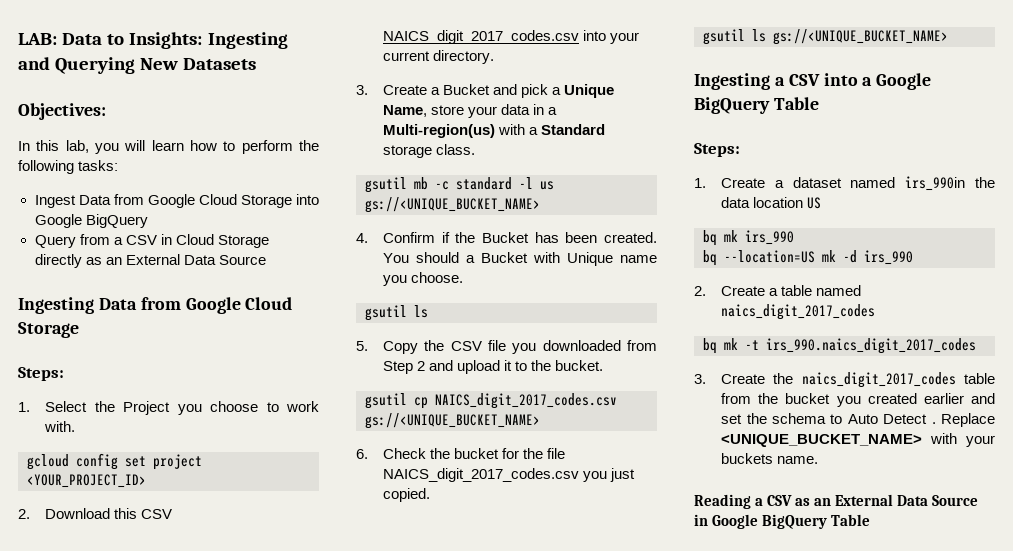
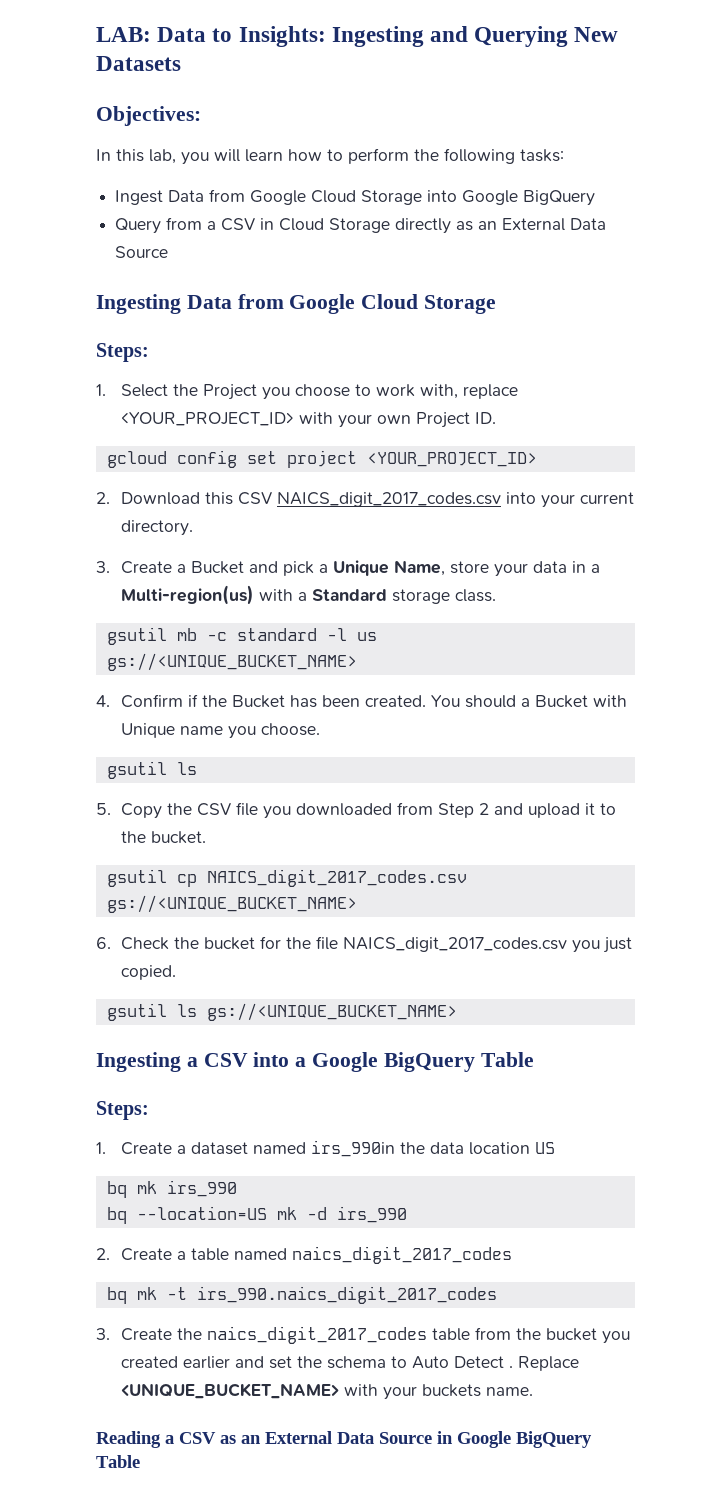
- 1. Select the Project you choose to work with.
+ 1. Select the Project you choose to work with, replace <YOUR_PROJECT_ID> with your own Project ID.

